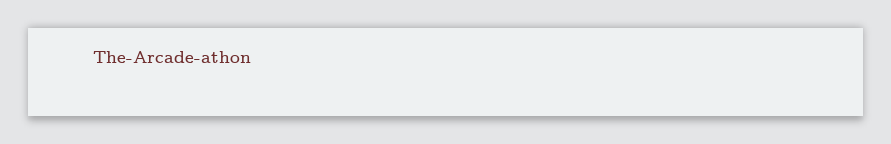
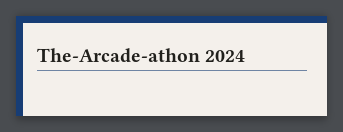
- The-Arcade-athon
+ The-Arcade-athon 2024

